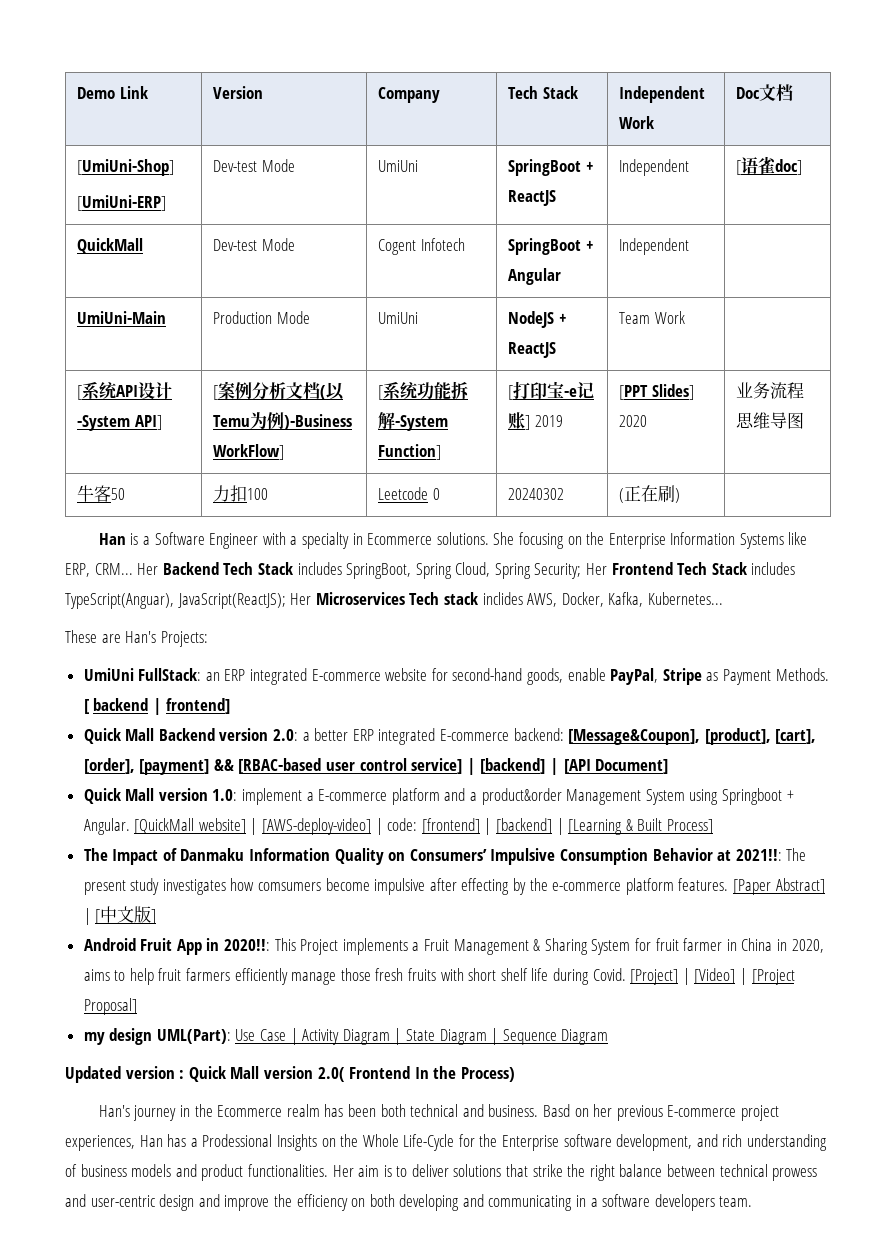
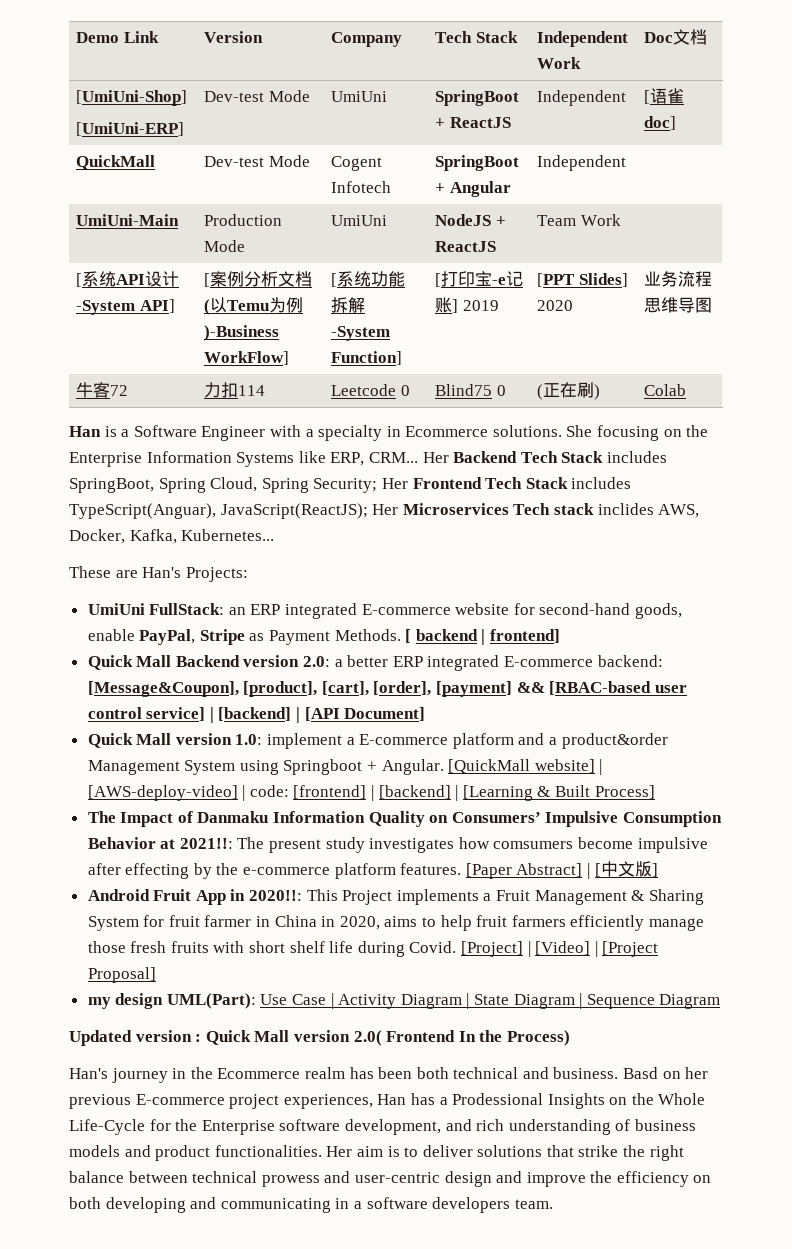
- 牛客50 | 力扣100 | Leetcode 0 | 20240302 | (正在刷) |
+ 牛客72 | 力扣114 | Leetcode 0 | Blind75 0 | (正在刷) | Colab

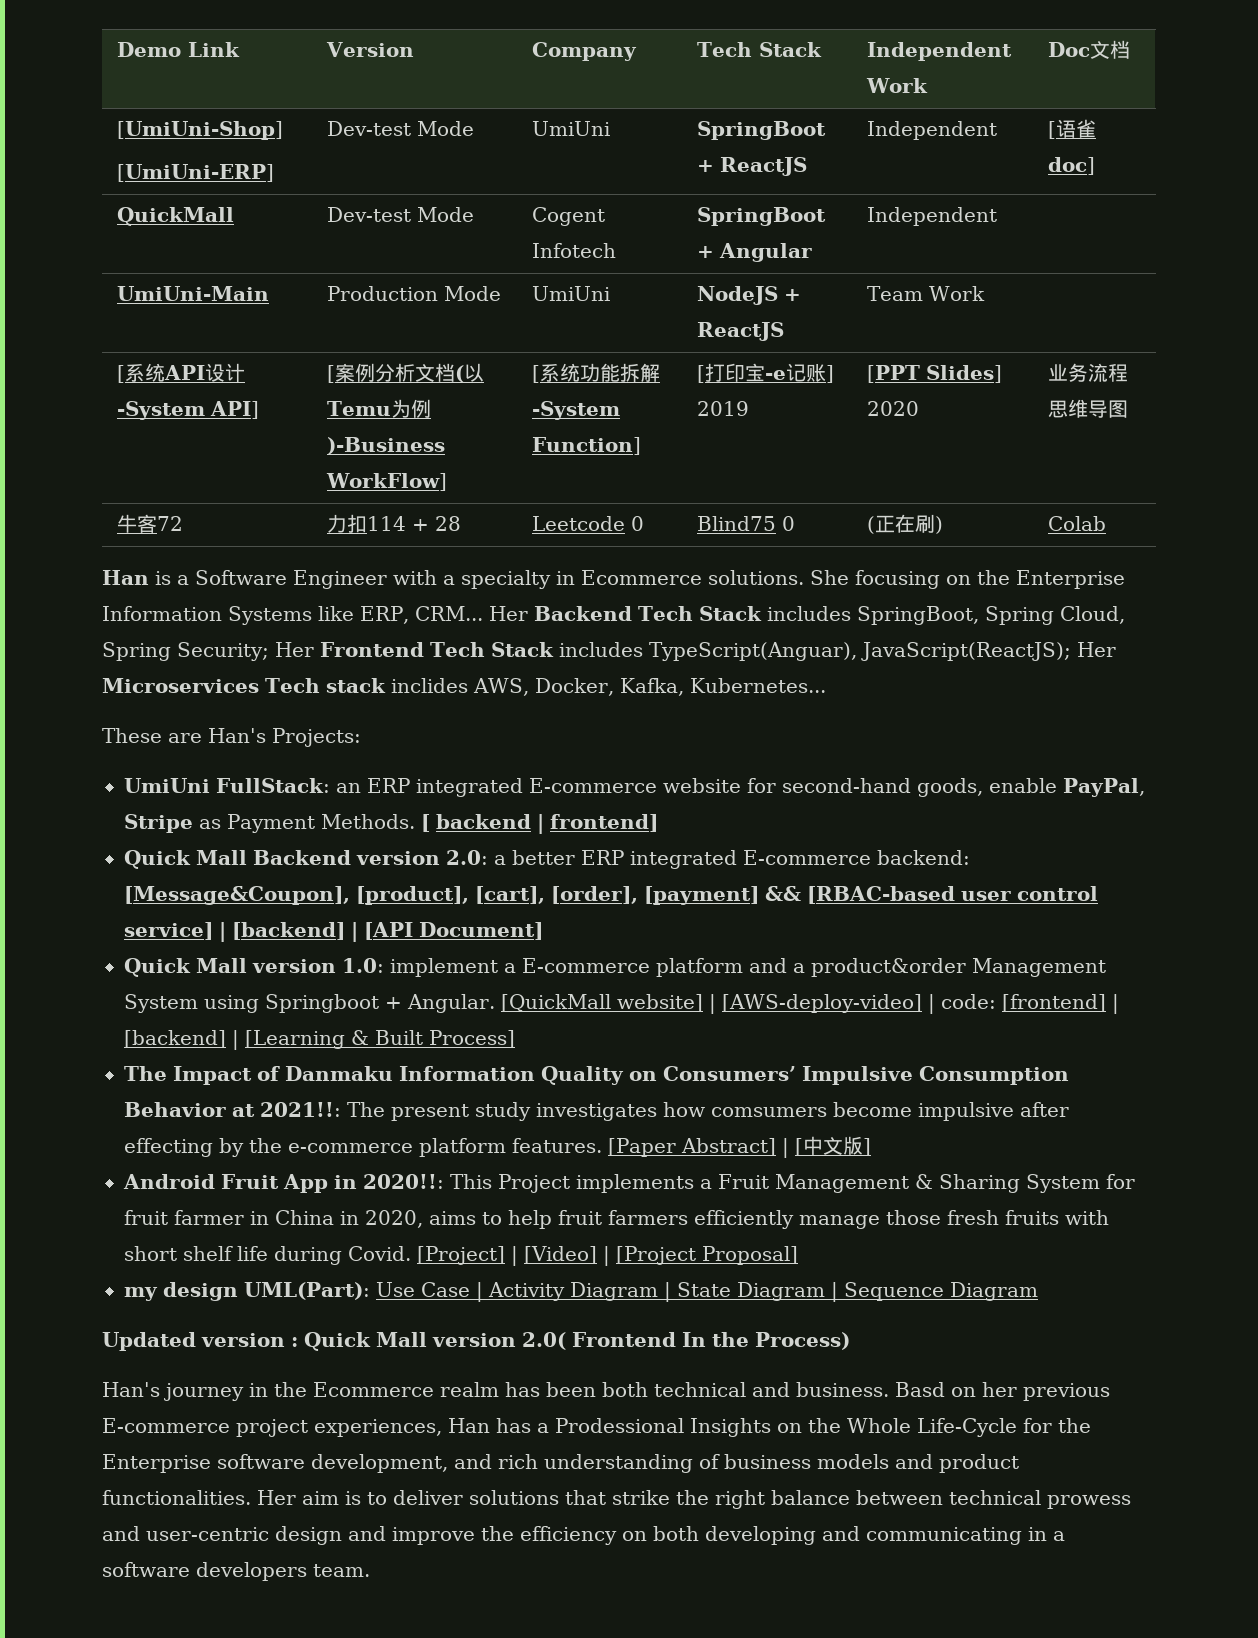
- 牛客72 | 力扣114 | Leetcode 0 | Blind75 0 | (正在刷) | Colab
+ 牛客72 | 力扣114 + 28 | Leetcode 0 | Blind75 0 | (正在刷) | Colab

